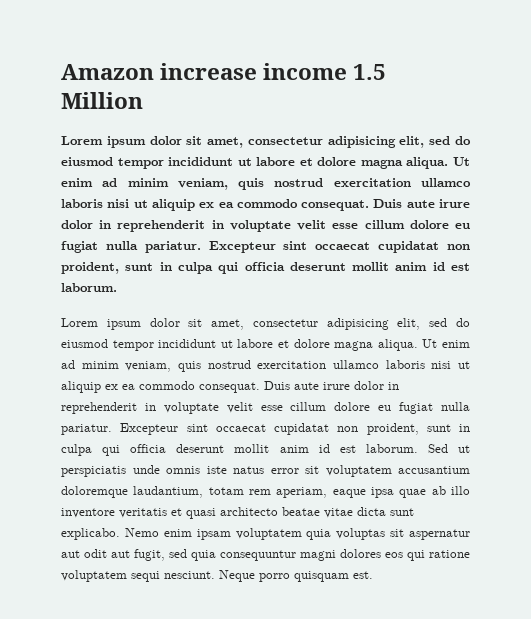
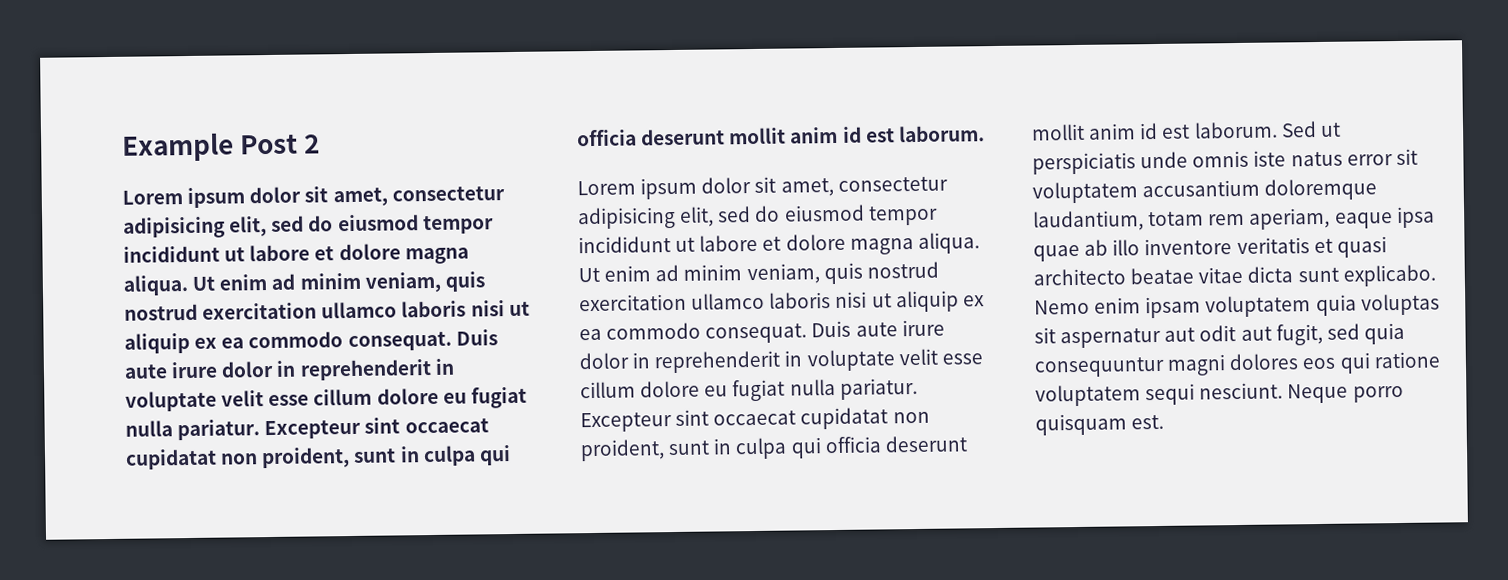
- Amazon increase income 1.5 Million
+ Example Post 2

